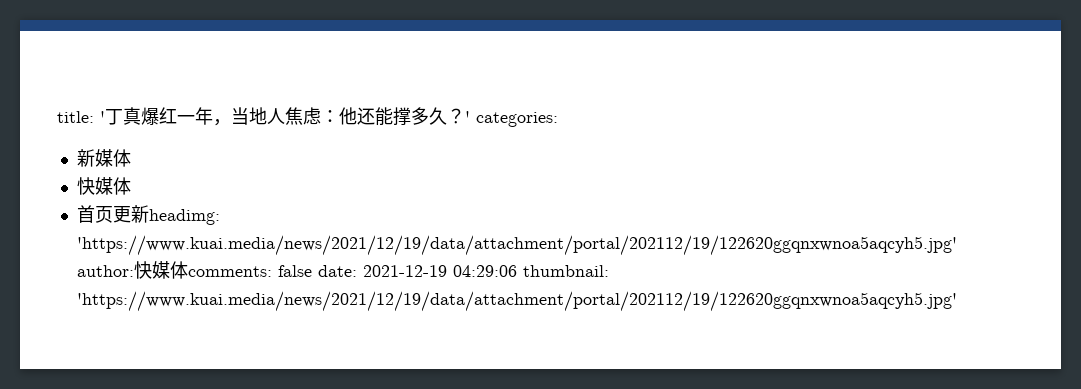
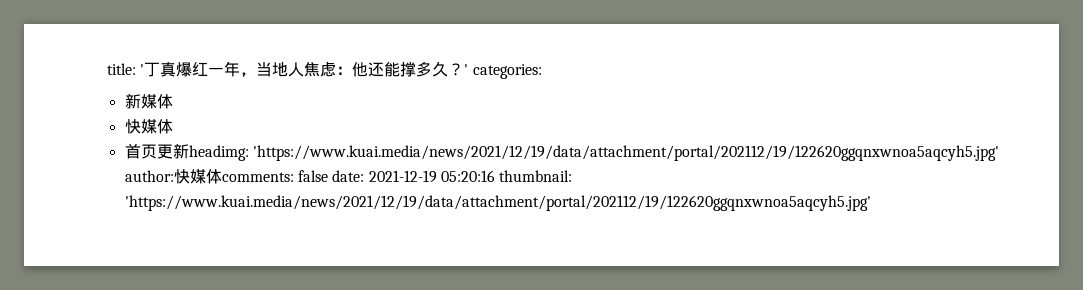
- 首页更新headimg: 'https://www.kuai.media/news/2021/12/19/data/attachment/portal/202112/19/122620ggqnxwnoa5aqcyh5.jpg' author:快媒体comments: false date: 2021-12-19 04:29:06 thumbnail: 'https://www.kuai.media/news/2021/12/19/data/attachment/portal/202112/19/122620ggqnxwnoa5aqcyh5.jpg'
+ 首页更新headimg: 'https://www.kuai.media/news/2021/12/19/data/attachment/portal/202112/19/122620ggqnxwnoa5aqcyh5.jpg' author:快媒体comments: false date: 2021-12-19 05:20:16 thumbnail: 'https://www.kuai.media/news/2021/12/19/data/attachment/portal/202112/19/122620ggqnxwnoa5aqcyh5.jpg'

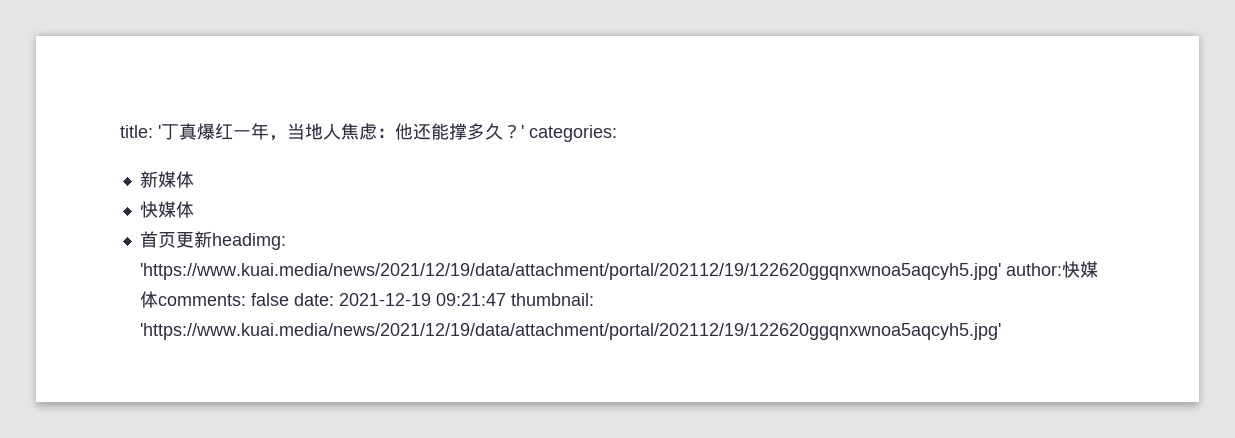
- 首页更新headimg: 'https://www.kuai.media/news/2021/12/19/data/attachment/portal/202112/19/122620ggqnxwnoa5aqcyh5.jpg' author:快媒体comments: false date: 2021-12-19 05:20:16 thumbnail: 'https://www.kuai.media/news/2021/12/19/data/attachment/portal/202112/19/122620ggqnxwnoa5aqcyh5.jpg'
+ 首页更新headimg: 'https://www.kuai.media/news/2021/12/19/data/attachment/portal/202112/19/122620ggqnxwnoa5aqcyh5.jpg' author:快媒体comments: false date: 2021-12-19 09:21:47 thumbnail: 'https://www.kuai.media/news/2021/12/19/data/attachment/portal/202112/19/122620ggqnxwnoa5aqcyh5.jpg'

